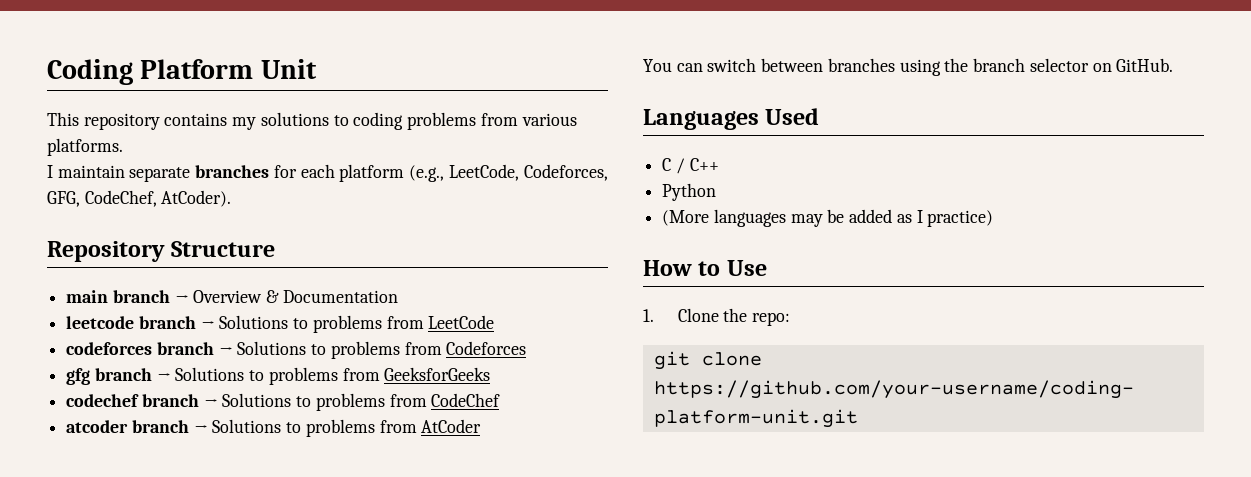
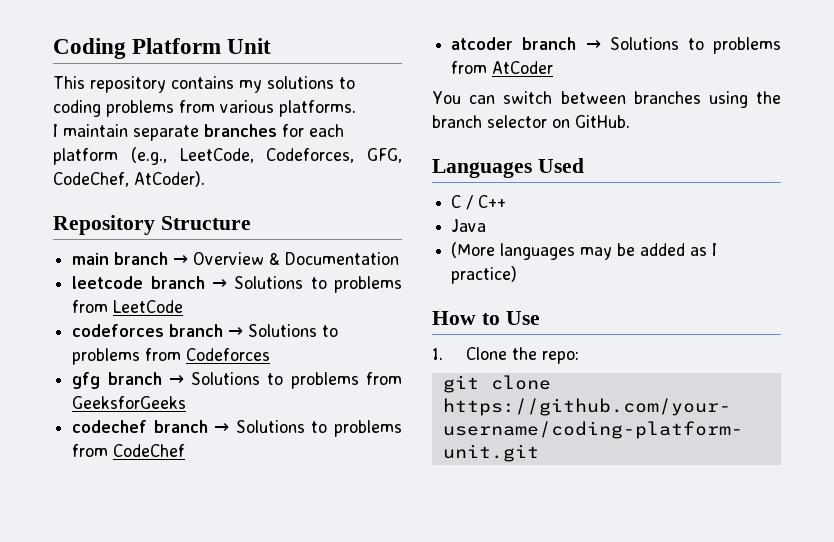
- Python
+ Java

